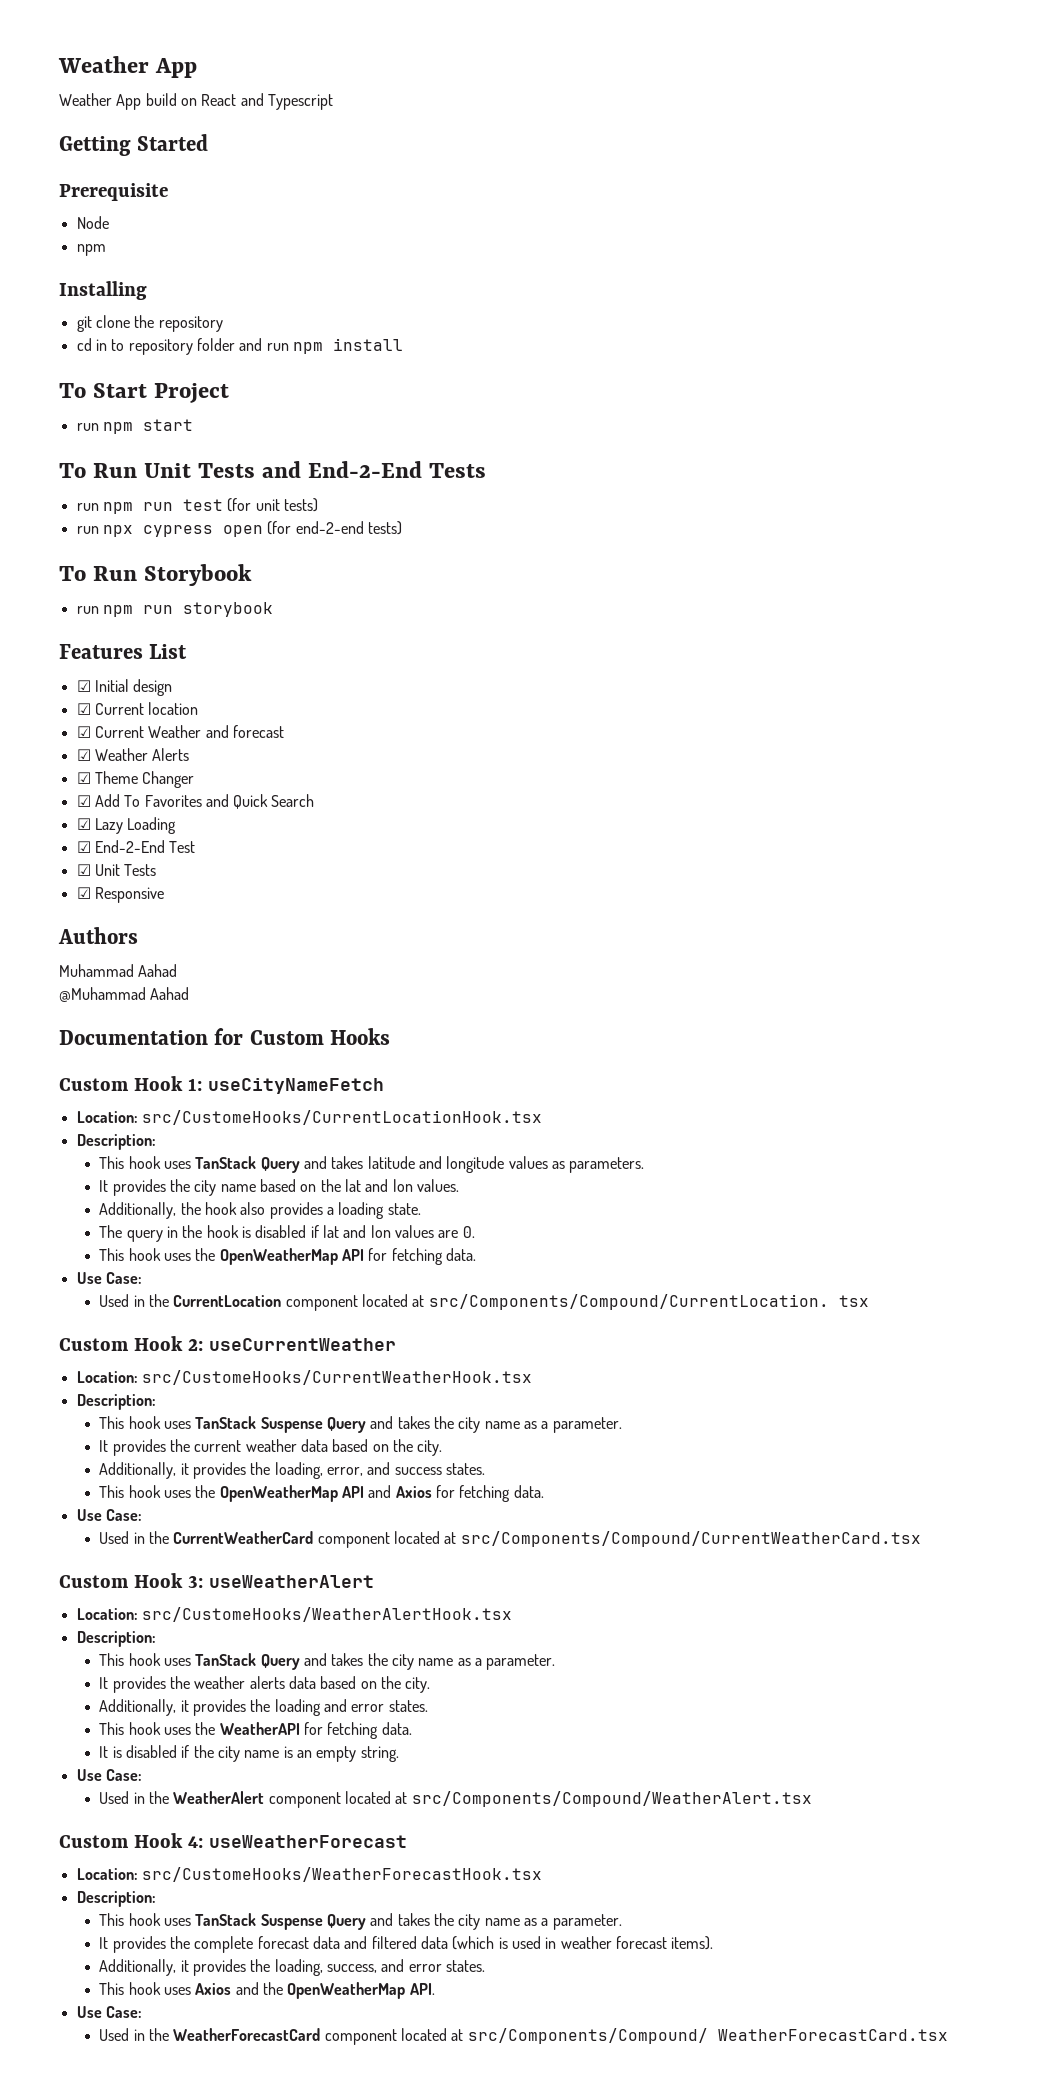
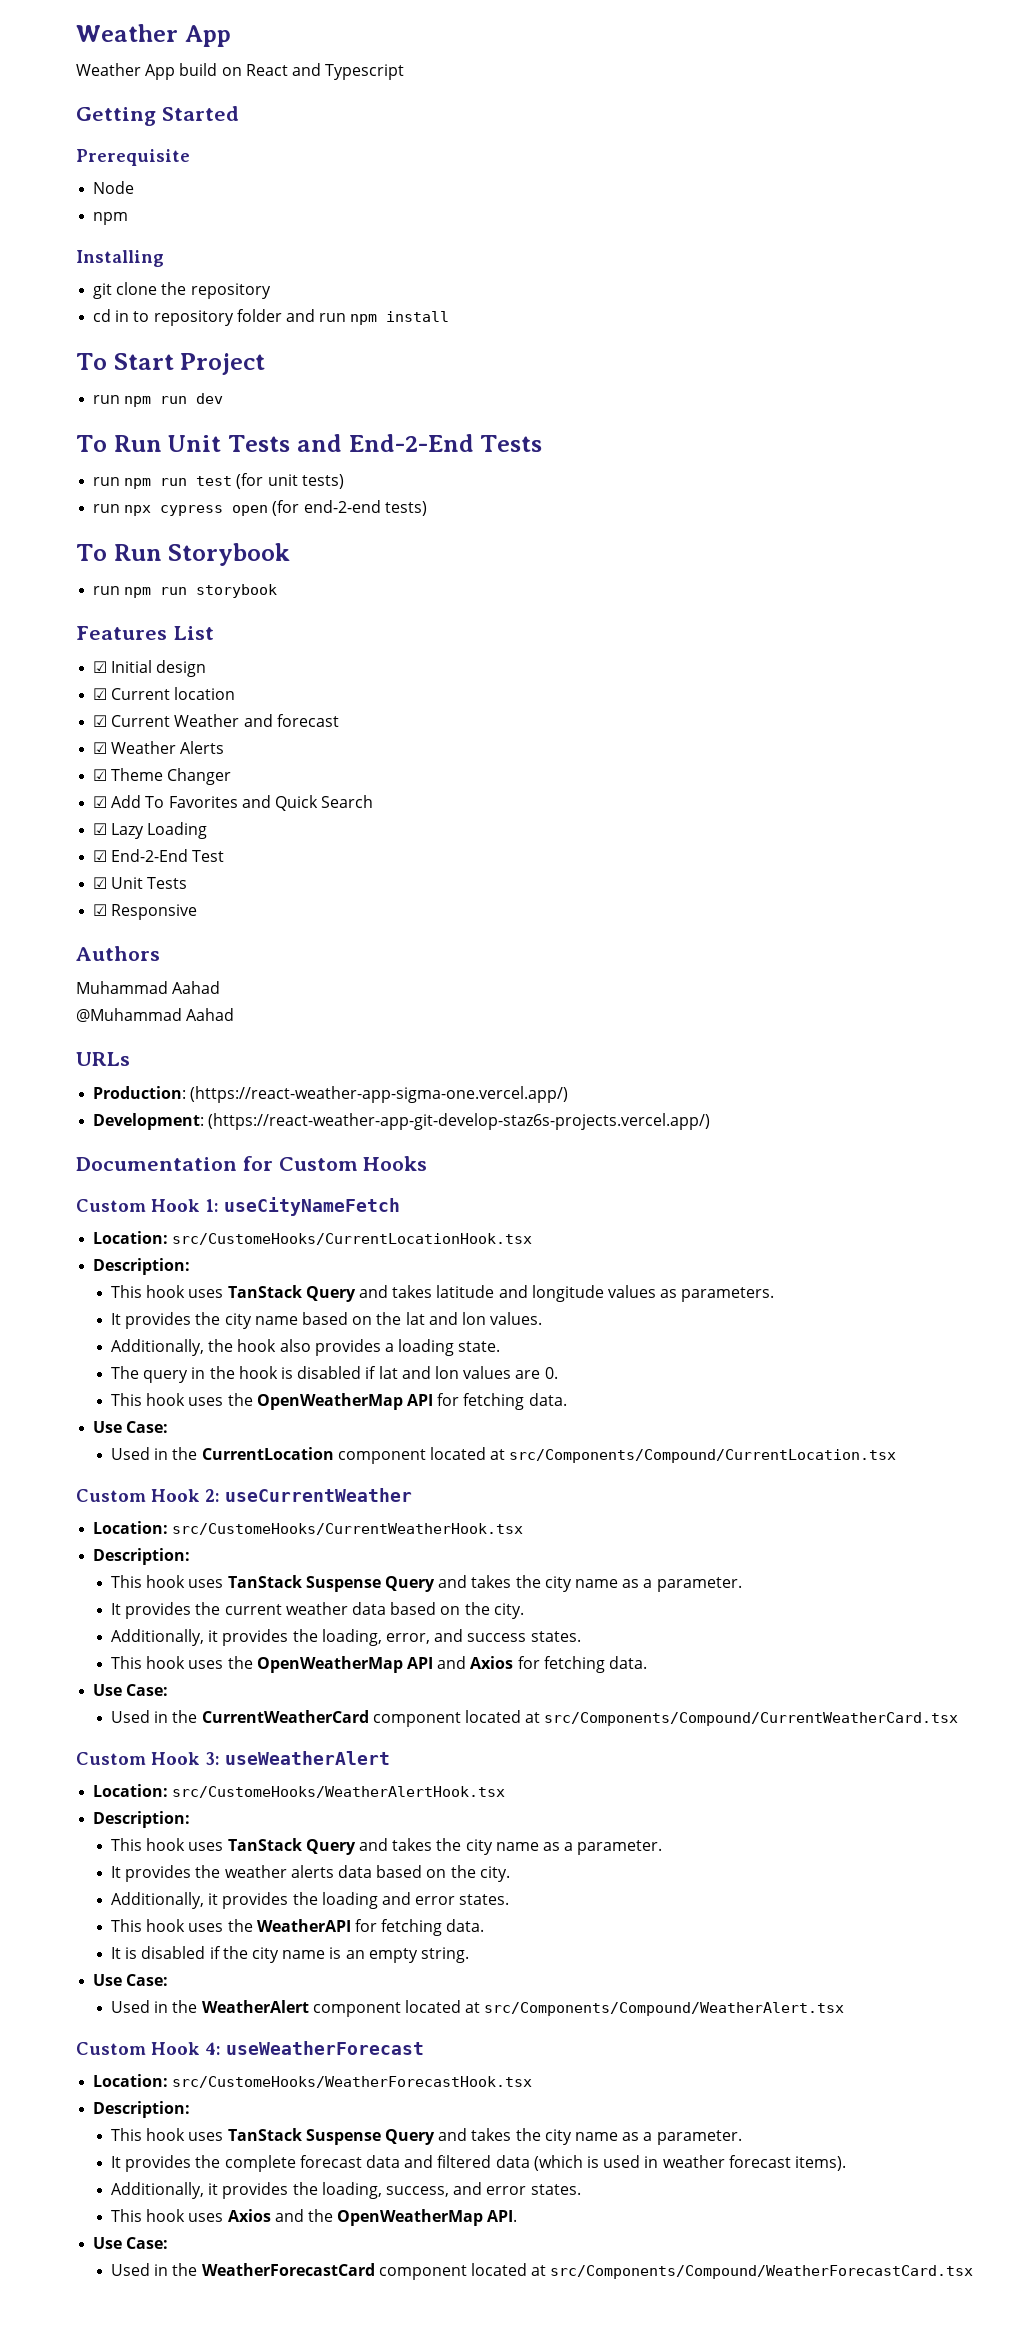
- run npm start
+ run npm run dev
+ URLs
+ Production: (https://react-weather-app-sigma-one.vercel.app/)
+ Development: (https://react-weather-app-git-develop-staz6s-projects.vercel.app/)
- Used in the CurrentLocation component located at src/Components/Compound/CurrentLocation. tsx
+ Used in the CurrentLocation component located at src/Components/Compound/CurrentLocation.tsx
- Used in the WeatherForecastCard component located at src/Components/Compound/ WeatherForecastCard.tsx
+ Used in the WeatherForecastCard component located at src/Components/Compound/WeatherForecastCard.tsx

